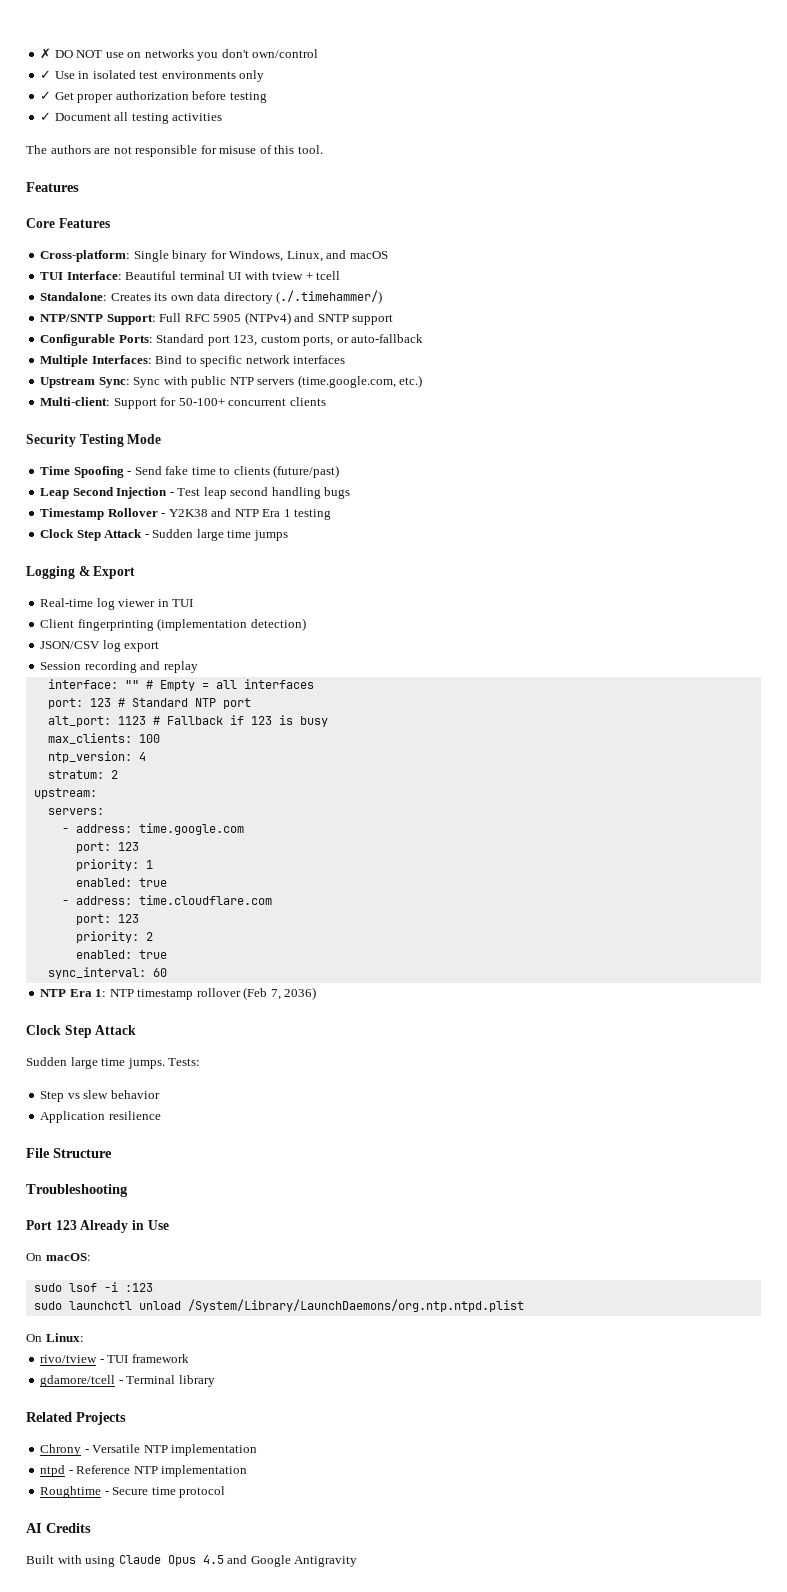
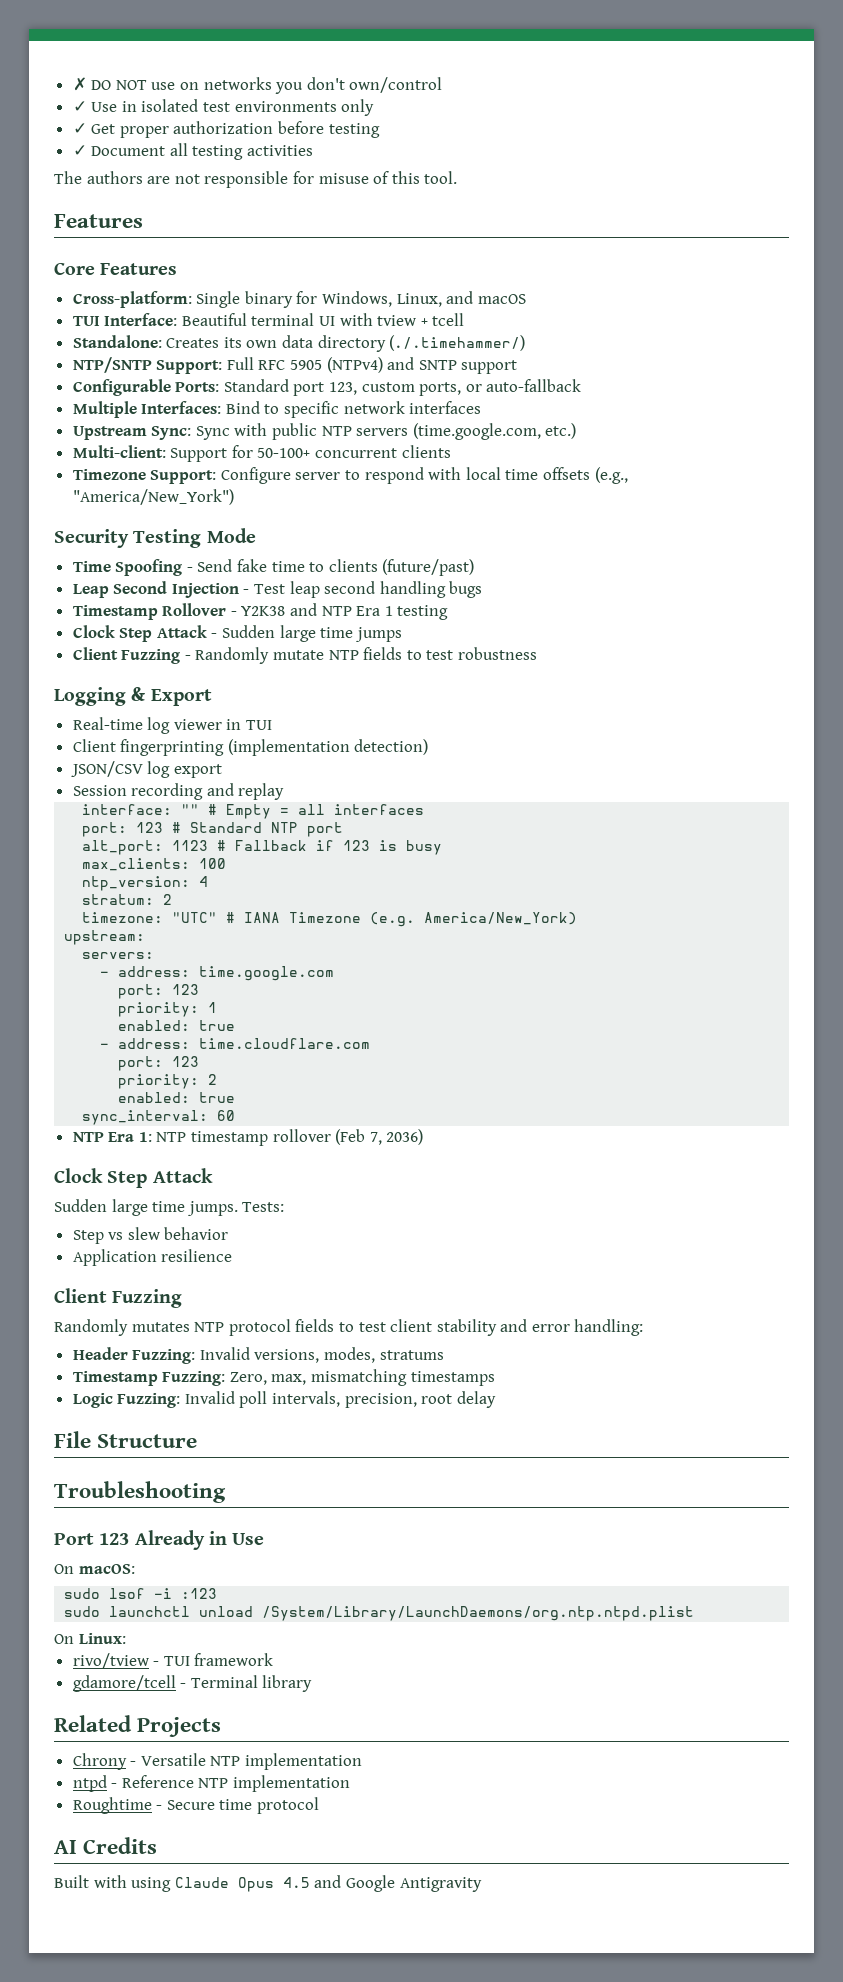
+ Timezone Support: Configure server to respond with local time offsets (e.g., "America/New_York")
+ Client Fuzzing - Randomly mutate NTP fields to test robustness
+ timezone: "UTC" # IANA Timezone (e.g. America/New_York)
  Application resilience
+ Client Fuzzing
+ Randomly mutates NTP protocol fields to test client stability and error handling:
+ Header Fuzzing: Invalid versions, modes, stratums
+ Timestamp Fuzzing: Zero, max, mismatching timestamps
+ Logic Fuzzing: Invalid poll intervals, precision, root delay

